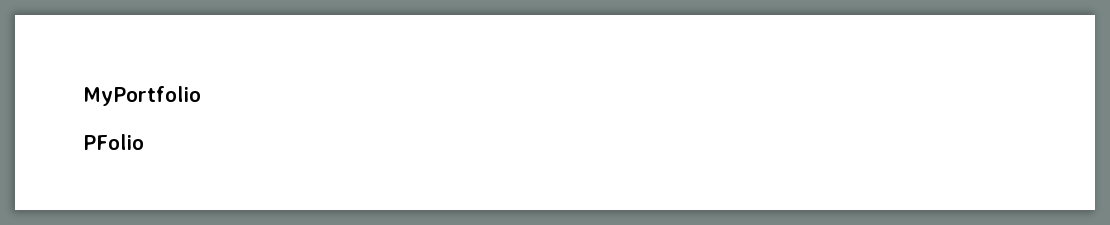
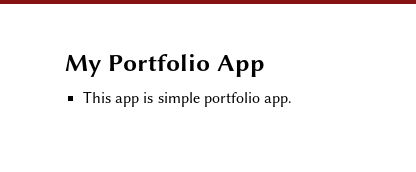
- MyPortfolio
- PFolio
+ My Portfolio App
+ This app is simple portfolio app.

